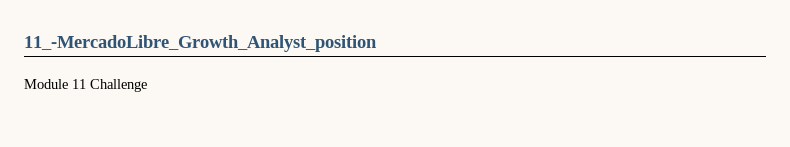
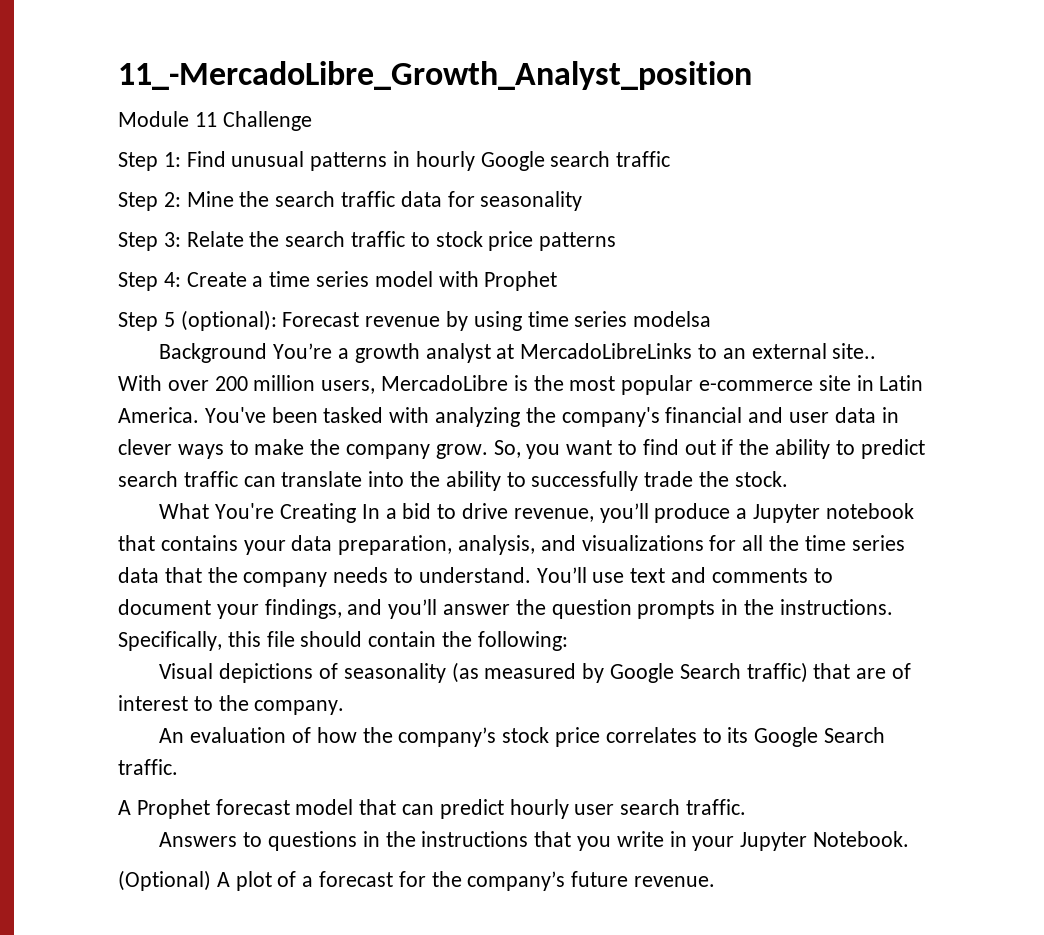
+ Step 1: Find unusual patterns in hourly Google search traffic
+ Step 2: Mine the search traffic data for seasonality
+ Step 3: Relate the search traffic to stock price patterns
+ Step 4: Create a time series model with Prophet
+ Step 5 (optional): Forecast revenue by using time series modelsa
+ Background You’re a growth analyst at MercadoLibreLinks to an external site.. With over 200 million users, MercadoLibre is the most popular e-commerce site in Latin America. You've been tasked with analyzing the company's financial and user data in clever ways to make the company grow. So, you want to find out if the ability to predict search traffic can translate into the ability to successfully trade the stock.
+ What You're Creating In a bid to drive revenue, you’ll produce a Jupyter notebook that contains your data preparation, analysis, and visualizations for all the time series data that the company needs to understand. You’ll use text and comments to document your findings, and you’ll answer the question prompts in the instructions. Specifically, this file should contain the following:
+ Visual depictions of seasonality (as measured by Google Search traffic) that are of interest to the company.
+ An evaluation of how the company’s stock price correlates to its Google Search traffic.
+ A Prophet forecast model that can predict hourly user search traffic.
+ Answers to questions in the instructions that you write in your Jupyter Notebook.
+ (Optional) A plot of a forecast for the company’s future revenue.

